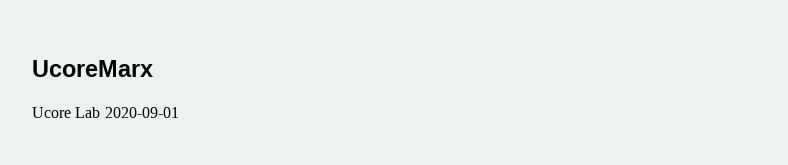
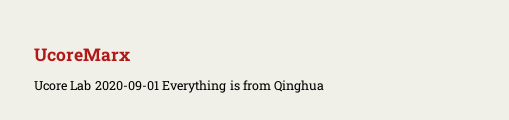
- Ucore Lab 2020-09-01
+ Ucore Lab 2020-09-01 Everything is from Qinghua

